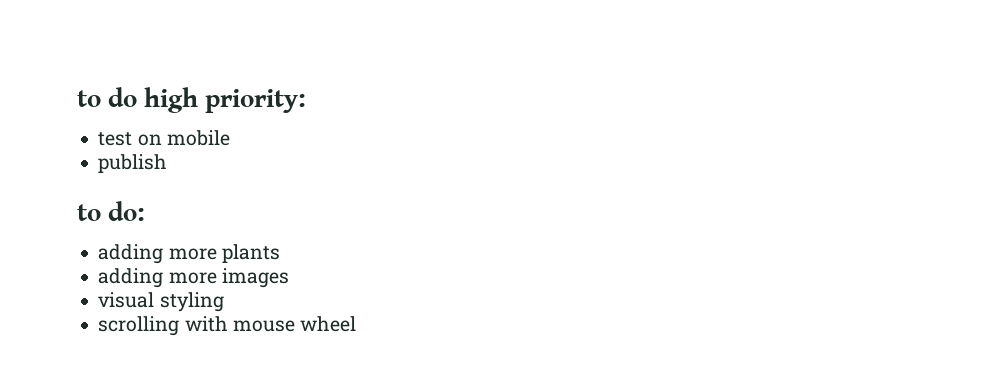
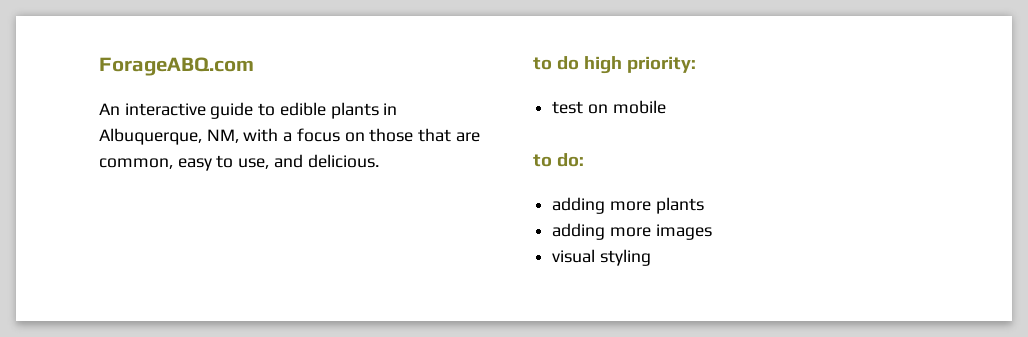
+ ForageABQ.com
+ An interactive guide to edible plants in Albuquerque, NM, with a focus on those that are common, easy to use, and delicious.
- publish
- scrolling with mouse wheel

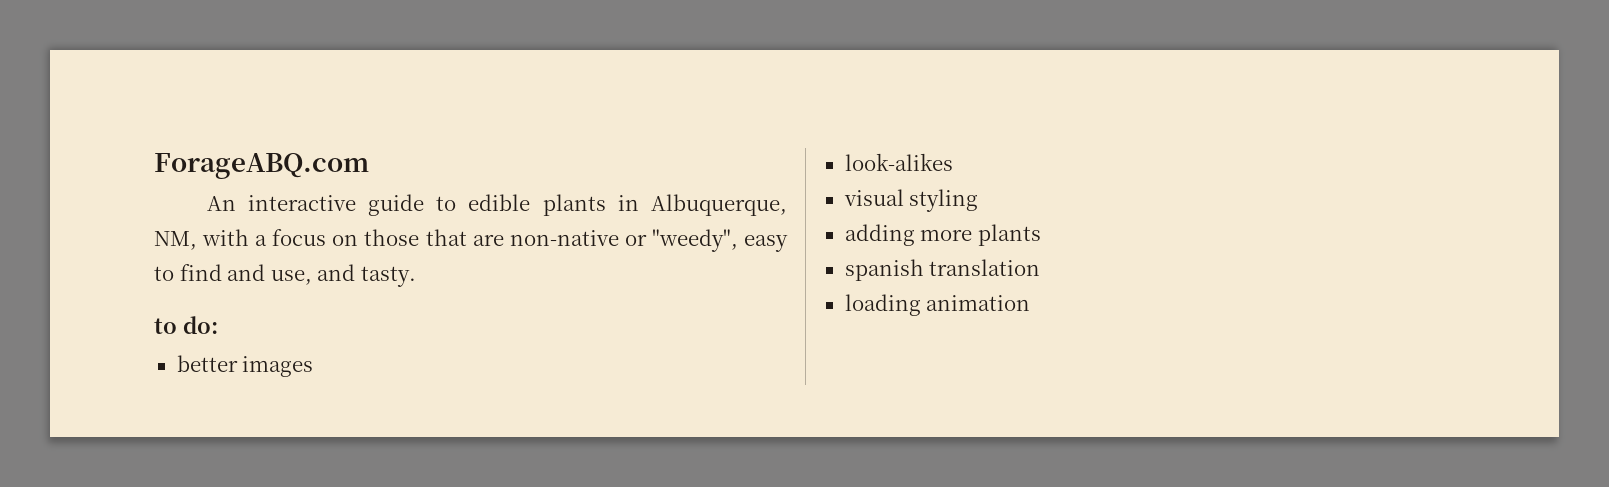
- An interactive guide to edible plants in Albuquerque, NM, with a focus on those that are common, easy to use, and delicious.
- to do high priority:
- test on mobile
+ An interactive guide to edible plants in Albuquerque, NM, with a focus on those that are non-native or "weedy", easy to find and use, and tasty.
  to do:
+ better images
+ look-alikes
+ visual styling
  adding more plants
- adding more images
- visual styling
+ spanish translation
+ loading animation

